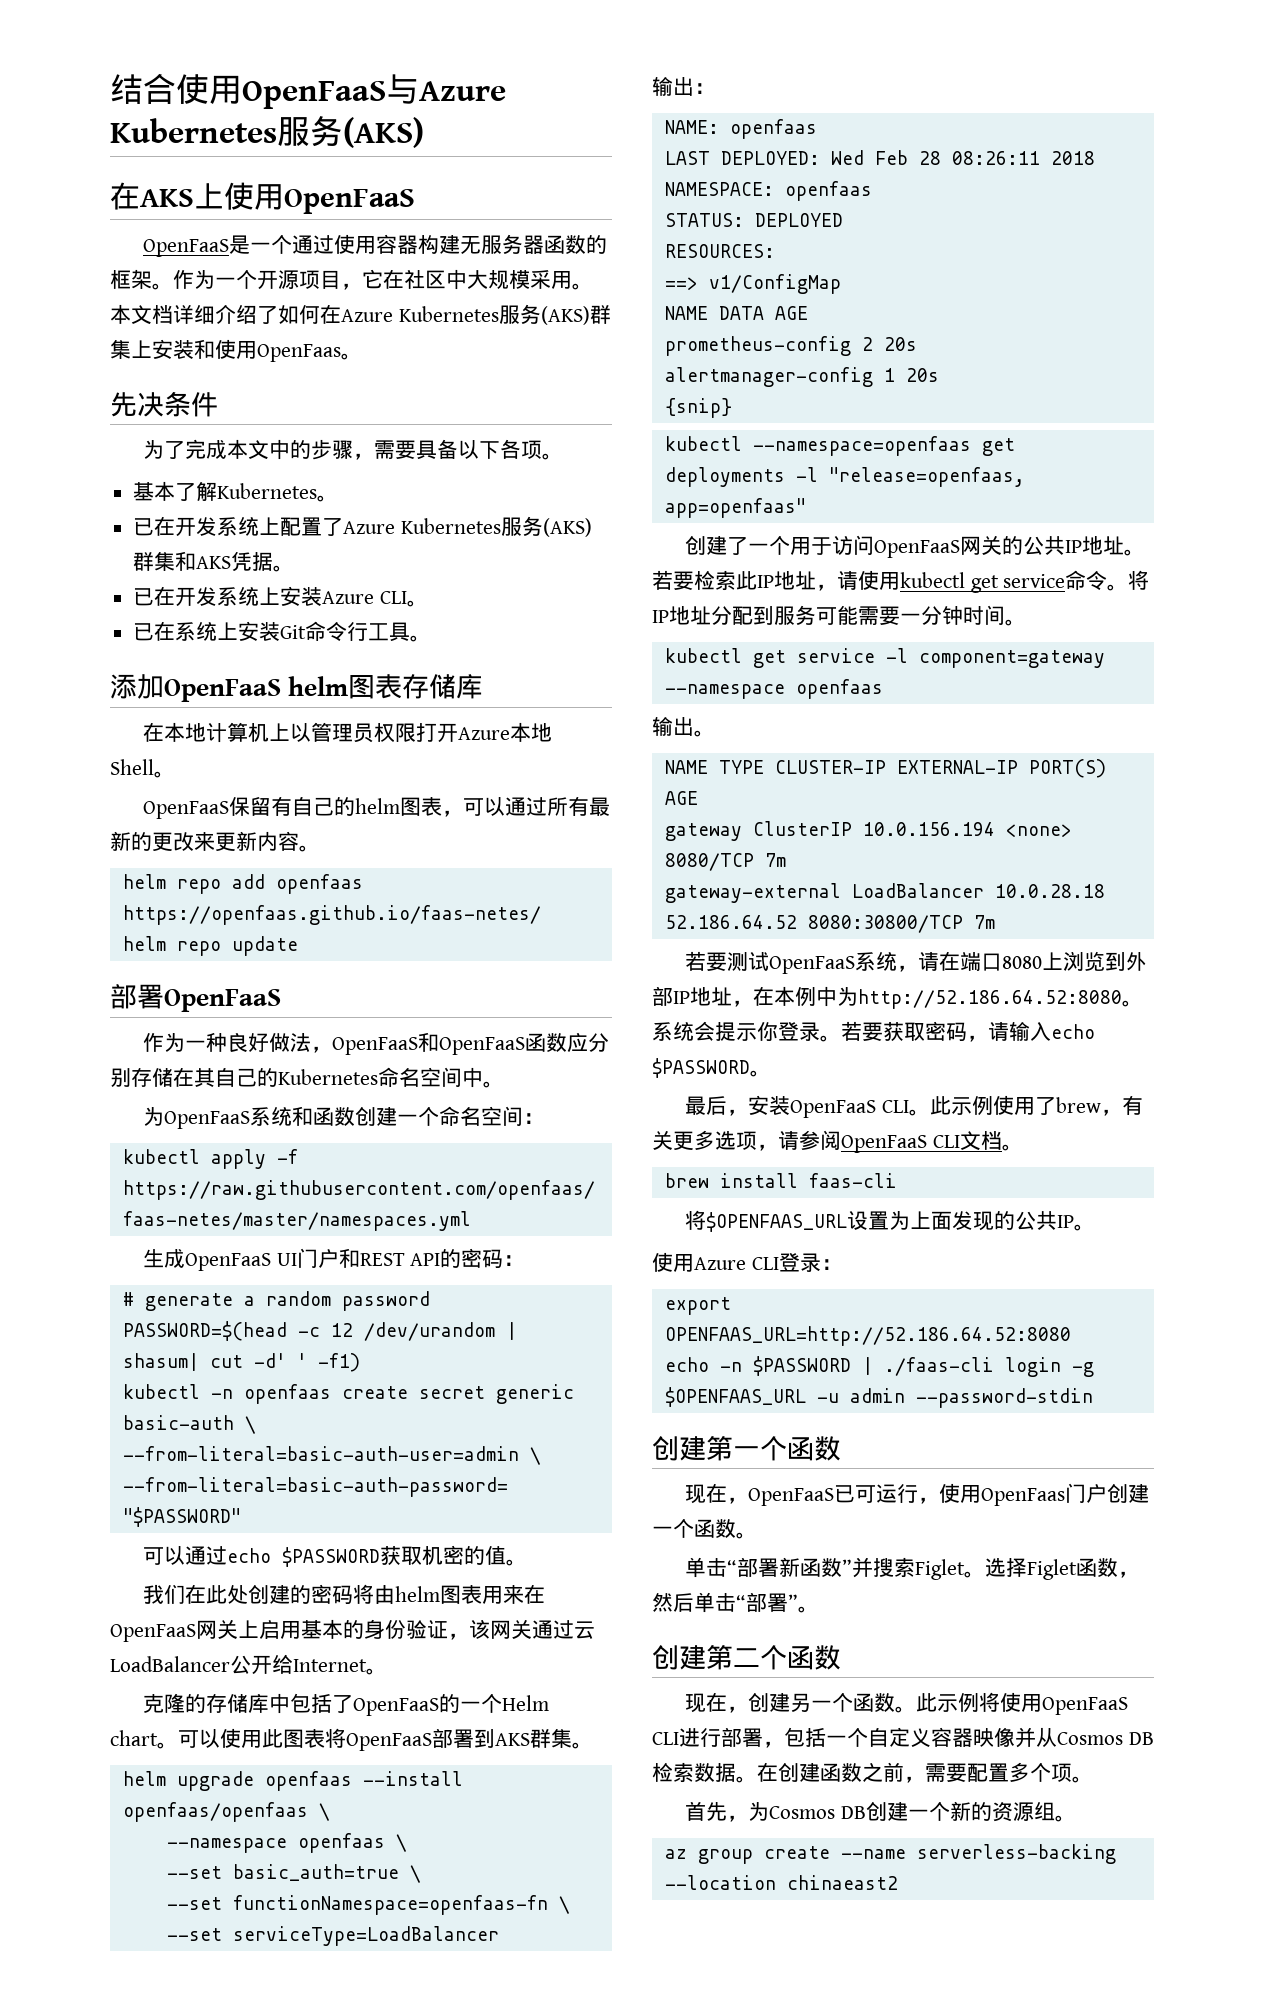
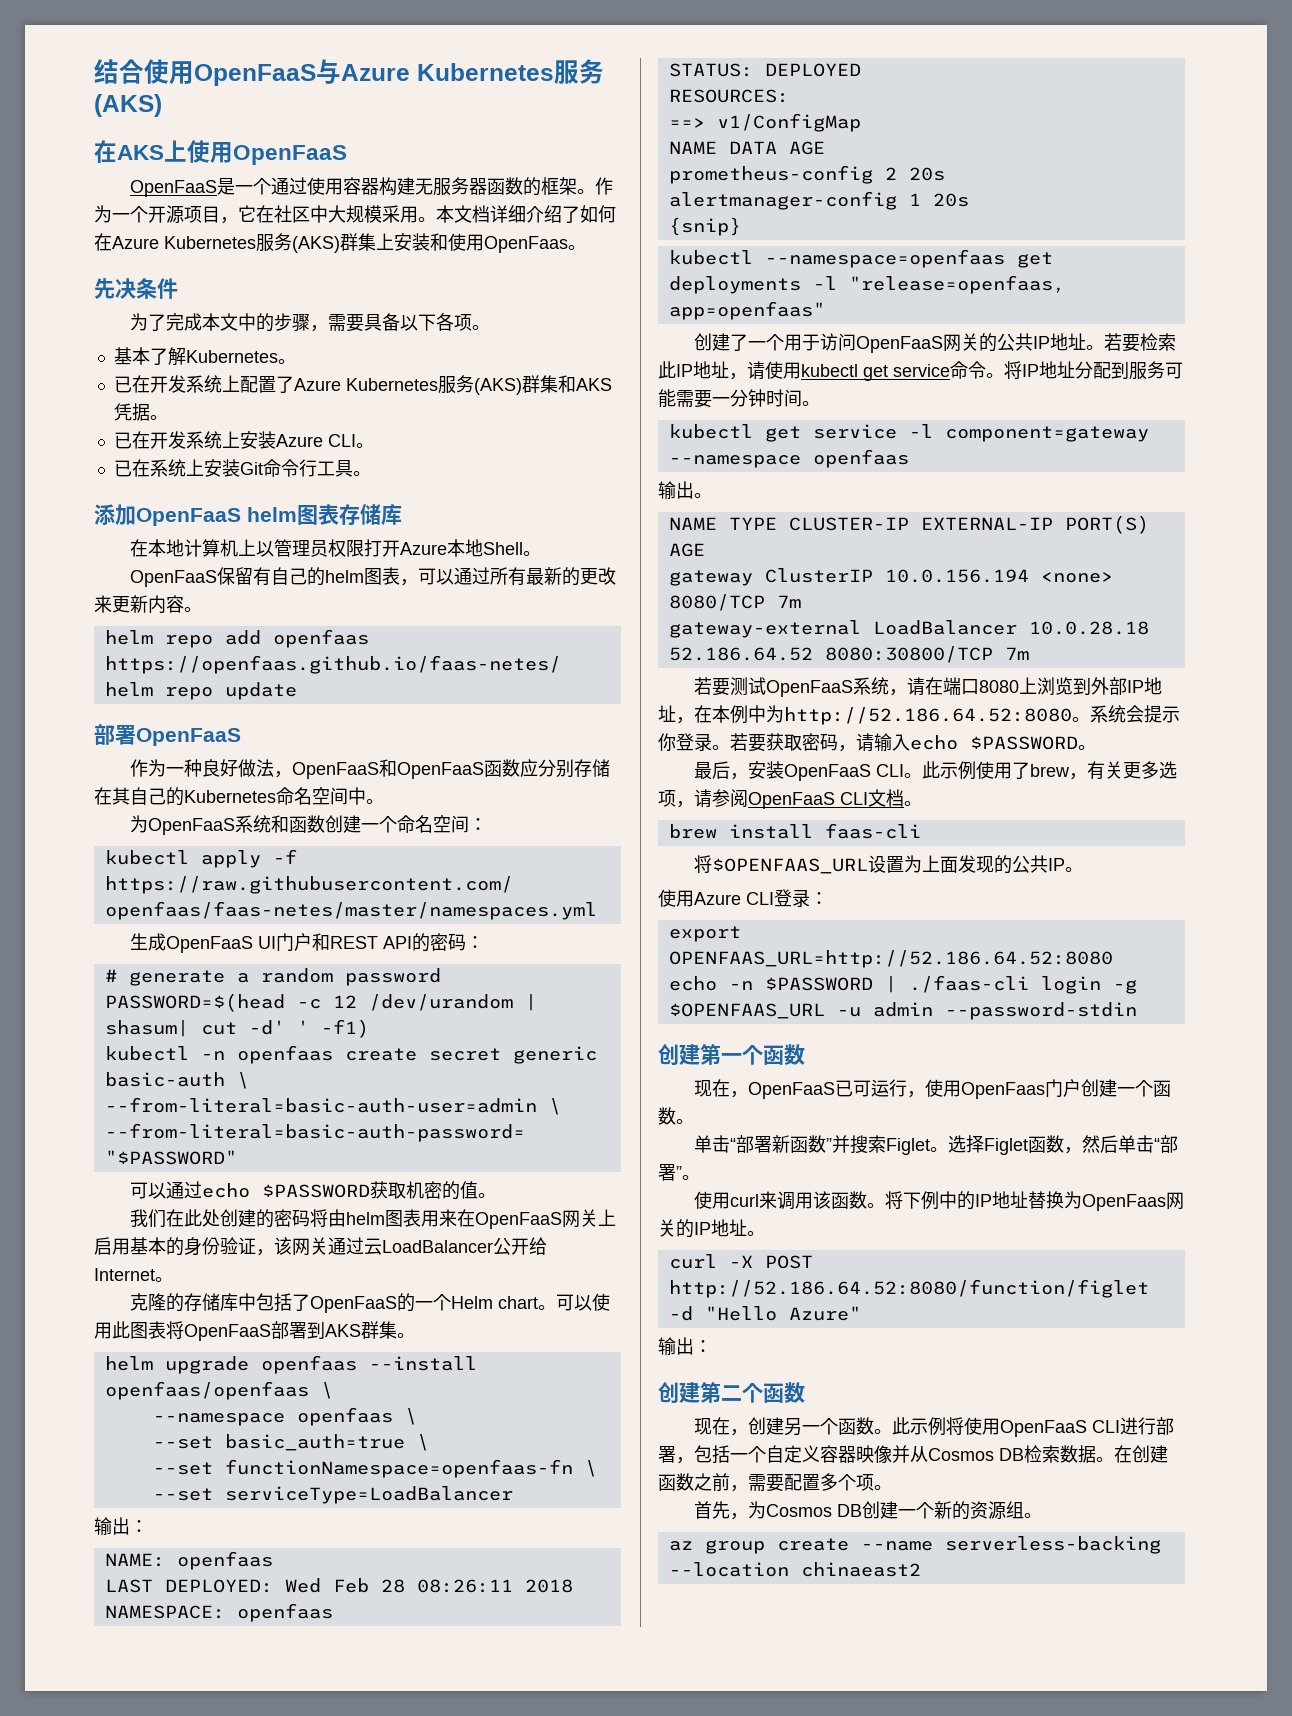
+ 使用curl来调用该函数。将下例中的IP地址替换为OpenFaas网关的IP地址。
+ curl -X POST http://52.186.64.52:8080/function/figlet -d "Hello Azure"
+ 输出：

